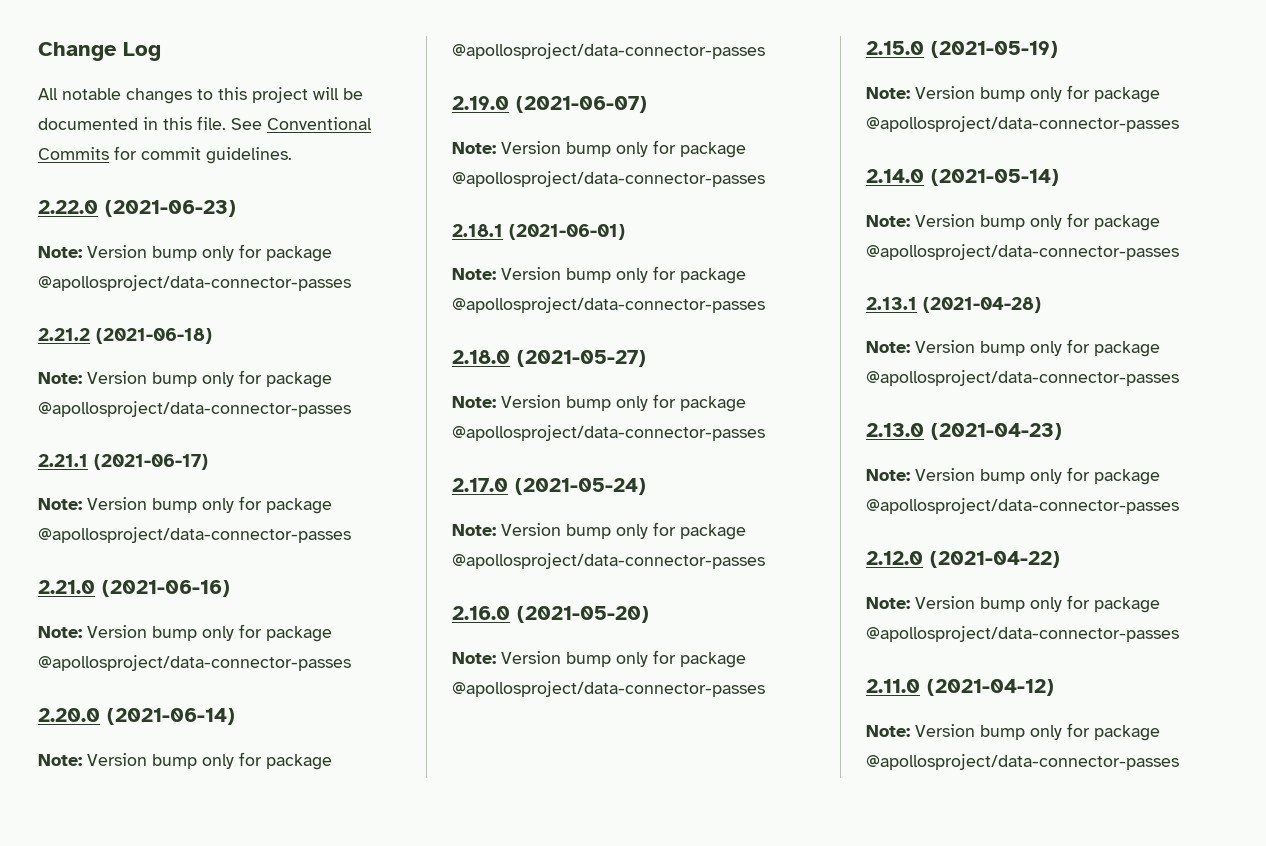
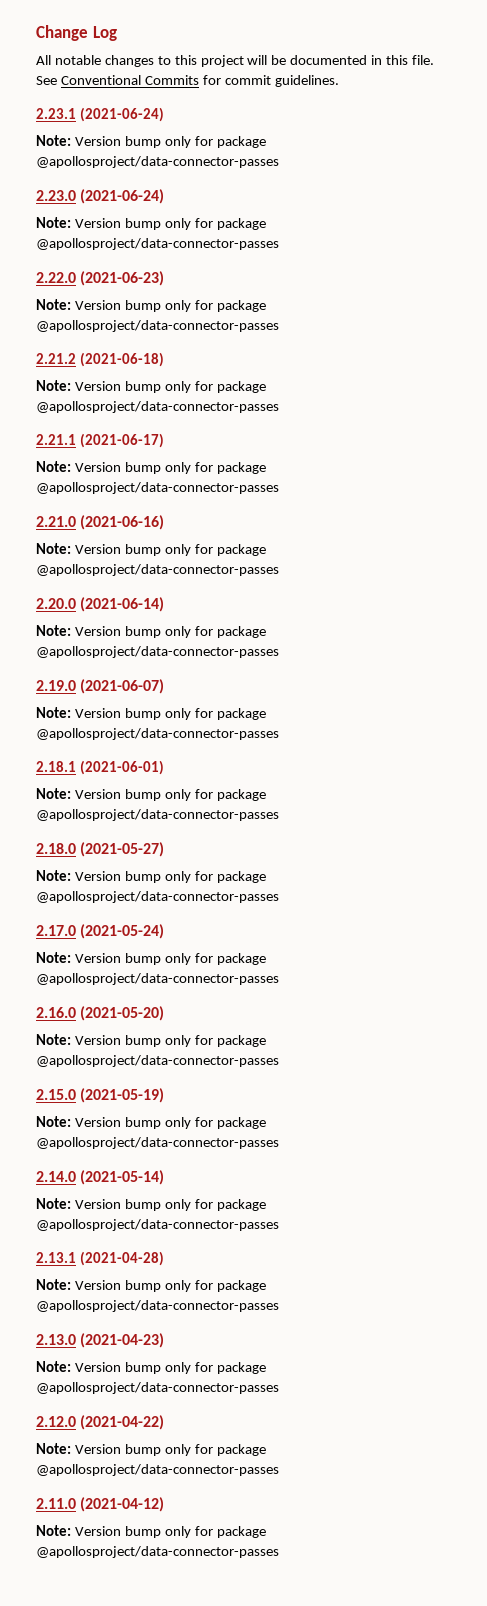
+ 2.23.1 (2021-06-24)
+ Note: Version bump only for package @apollosproject/data-connector-passes
+ 2.23.0 (2021-06-24)
+ Note: Version bump only for package @apollosproject/data-connector-passes

